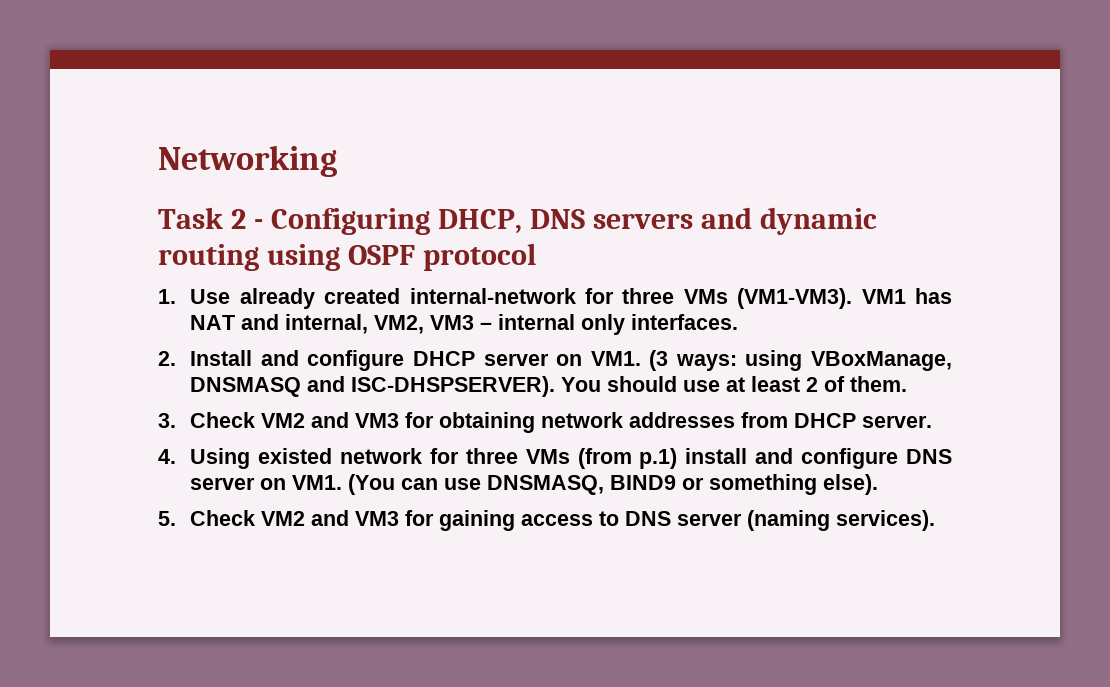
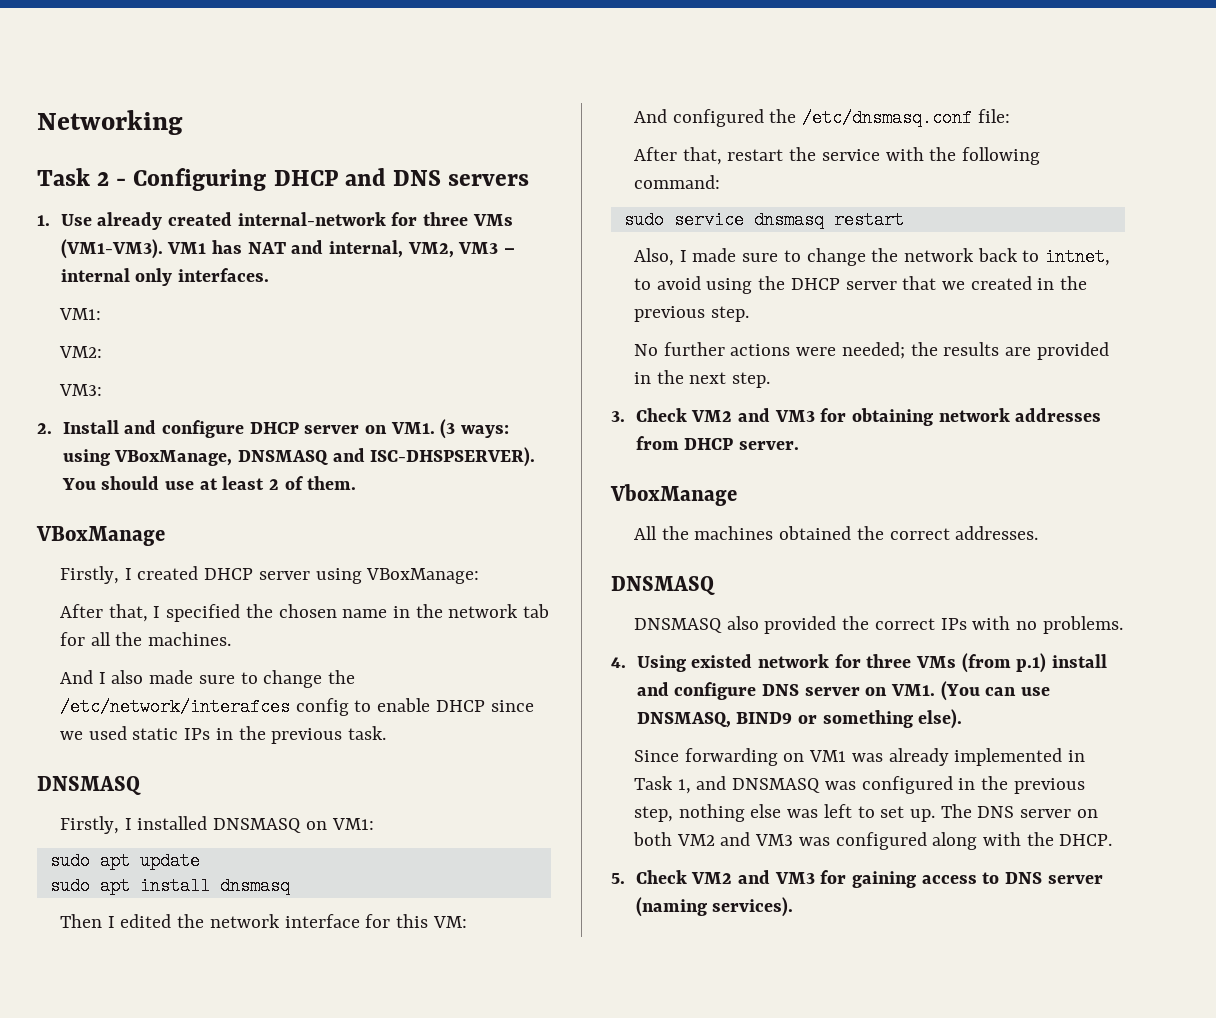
- Task 2 - Configuring DHCP, DNS servers and dynamic routing using OSPF protocol
+ Task 2 - Configuring DHCP and DNS servers
  VM1 has NAT and internal, VM2, VM3 – internal only interfaces.
+ VM1:
+ VM2:
+ VM3:
+ VBoxManage
+ Firstly, I created DHCP server using VBoxManage:
+ After that, I specified the chosen name in the network tab for all the machines.
+ And I also made sure to change the /etc/network/interafces config to enable DHCP since we used static IPs in the previous task.
+ DNSMASQ
+ Firstly, I installed DNSMASQ on VM1:
+ sudo apt update
+ sudo apt install dnsmasq
+ Then I edited the network interface for this VM:
+ And configured the /etc/dnsmasq.conf file:
+ After that, restart the service with the following command:
+ sudo service dnsmasq restart
+ Also, I made sure to change the network back to intnet, to avoid using the DHCP server that we created in the previous step.
+ No further actions were needed; the results are provided in the next step.
+ VboxManage
+ All the machines obtained the correct addresses.
+ DNSMASQ
+ DNSMASQ also provided the correct IPs with no problems.
+ Since forwarding on VM1 was already implemented in Task 1, and DNSMASQ was configured in the previous step, nothing else was left to set up. The DNS server on both VM2 and VM3 was configured along with the DHCP.

